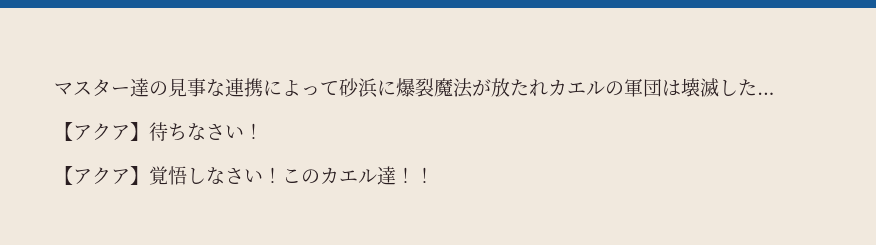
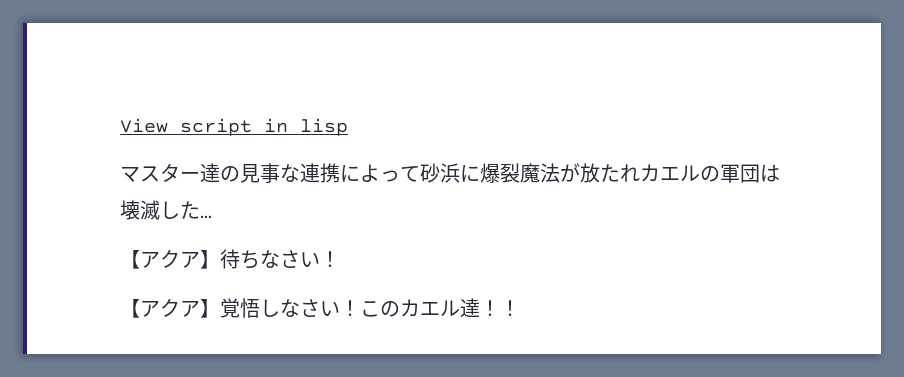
+ View script in lisp

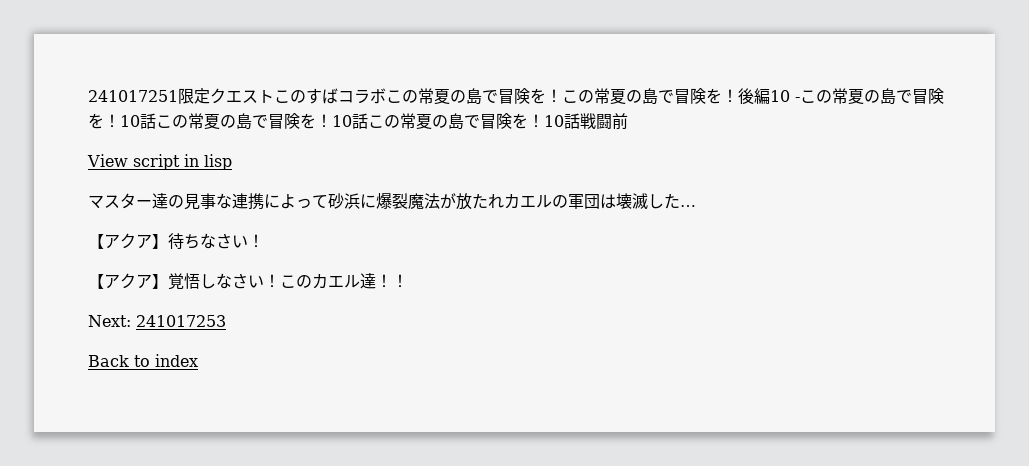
+ 241017251限定クエストこのすばコラボこの常夏の島で冒険を！この常夏の島で冒険を！後編10 -この常夏の島で冒険を！10話この常夏の島で冒険を！10話この常夏の島で冒険を！10話戦闘前
+ Next: 241017253
+ Back to index

